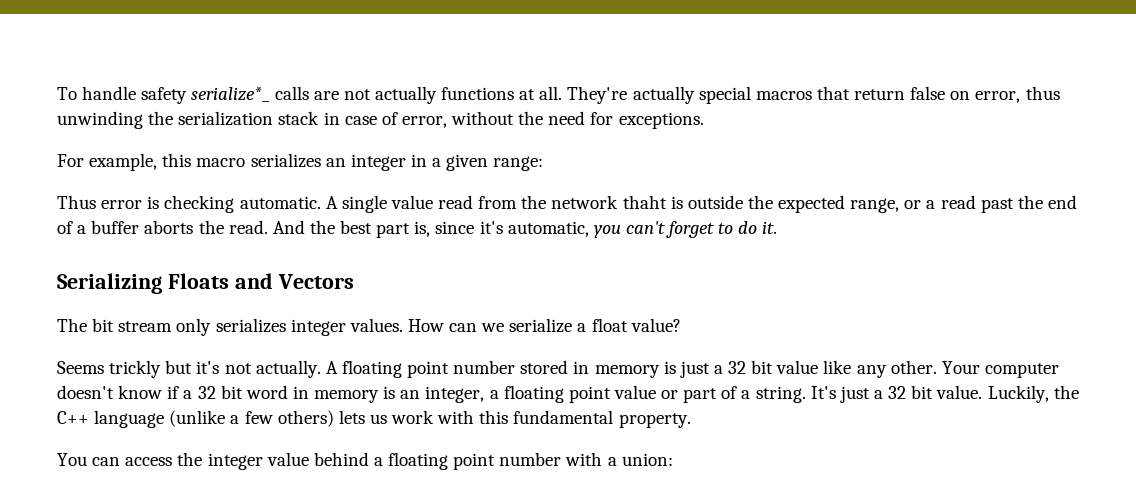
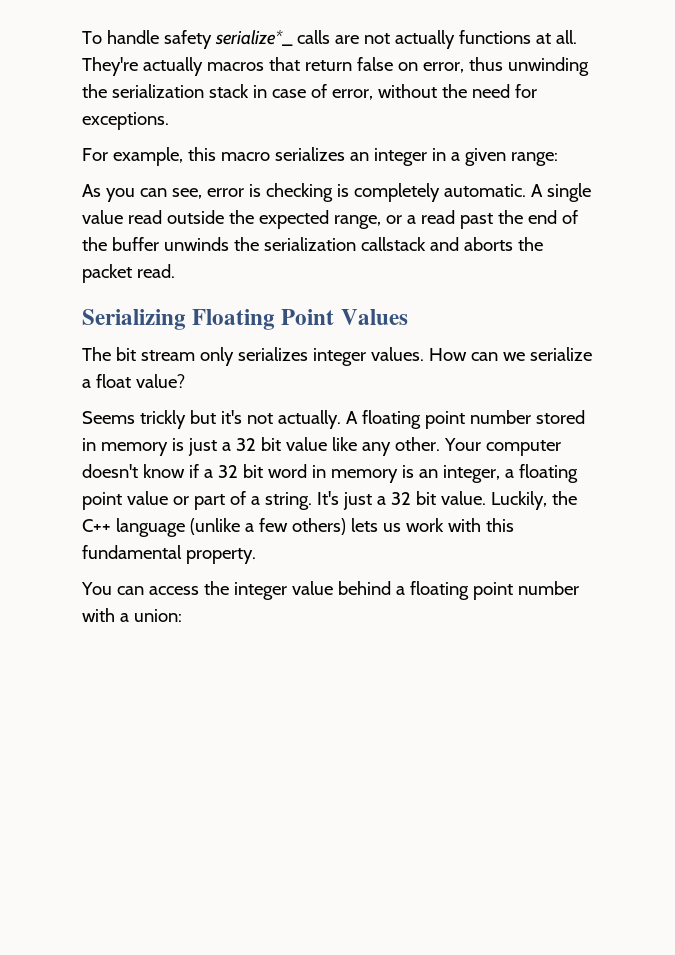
- They're actually special macros that return false on error, thus unwinding the serialization stack in case of error, without the need for exceptions.
+ They're actually macros that return false on error, thus unwinding the serialization stack in case of error, without the need for exceptions.
- Thus error is checking automatic.
+ As you can see, error is checking is completely automatic.
- A single value read from the network thaht is outside the expected range, or a read past the end of a buffer aborts the read. And the best part is, since it's automatic, you can't forget to do it.
- Serializing Floats and Vectors
+ A single value read outside the expected range, or a read past the end of the buffer unwinds the serialization callstack and aborts the packet read.
+ Serializing Floating Point Values

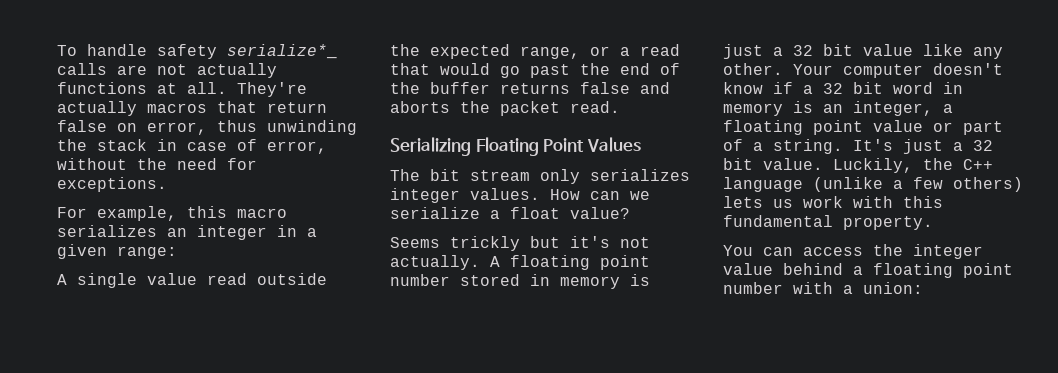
- They're actually macros that return false on error, thus unwinding the serialization stack in case of error, without the need for exceptions.
+ They're actually macros that return false on error, thus unwinding the stack in case of error, without the need for exceptions.
- As you can see, error is checking is completely automatic. A single value read outside the expected range, or a read past the end of the buffer unwinds the serialization callstack and aborts the packet read.
+ A single value read outside the expected range, or a read that would go past the end of the buffer returns false and aborts the packet read.

